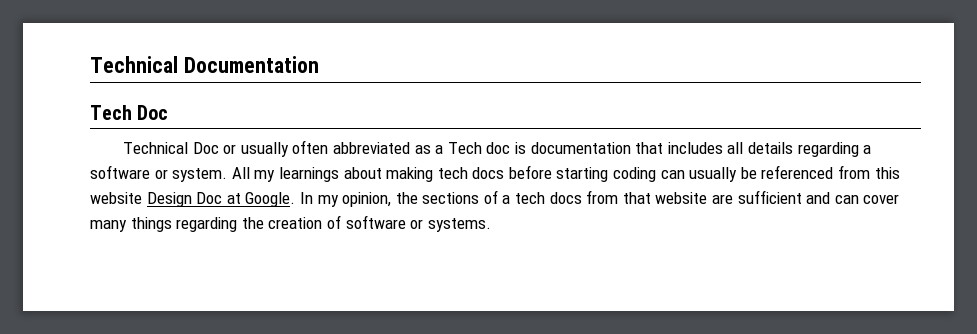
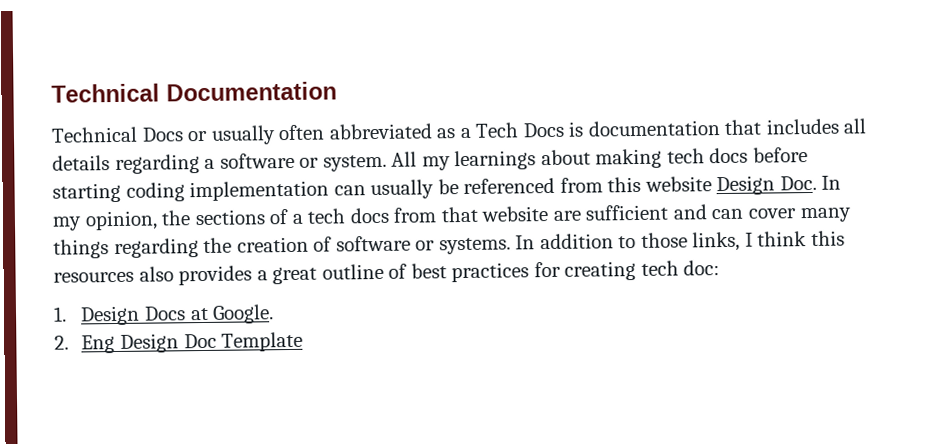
- Tech Doc
- Technical Doc or usually often abbreviated as a Tech doc is documentation that includes all details regarding a software or system.
+ Technical Docs or usually often abbreviated as a Tech Docs is documentation that includes all details regarding a software or system.
- All my learnings about making tech docs before starting coding can usually be referenced from this website Design Doc at Google. In my opinion, the sections of a tech docs from that website are sufficient and can cover many things regarding the creation of software or systems.
+ All my learnings about making tech docs before starting coding implementation can usually be referenced from this website Design Doc. In my opinion, the sections of a tech docs from that website are sufficient and can cover many things regarding the creation of software or systems.
+ In addition to those links, I think this resources also provides a great outline of best practices for creating tech doc:
+ 1. Design Docs at Google.
+ 2. Eng Design Doc Template

